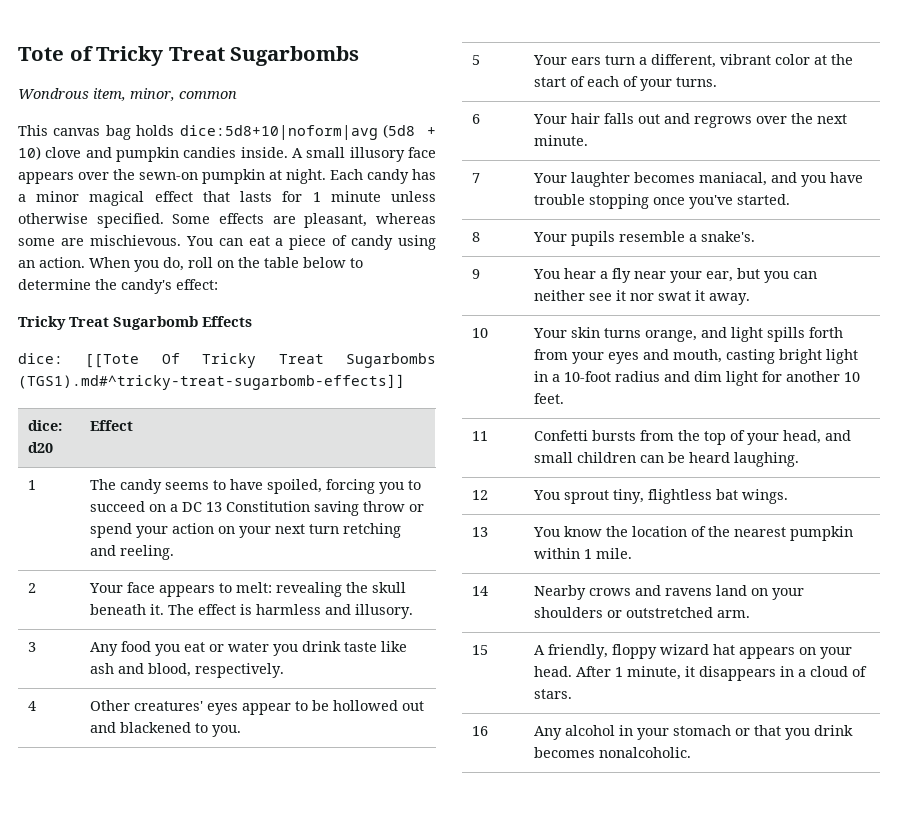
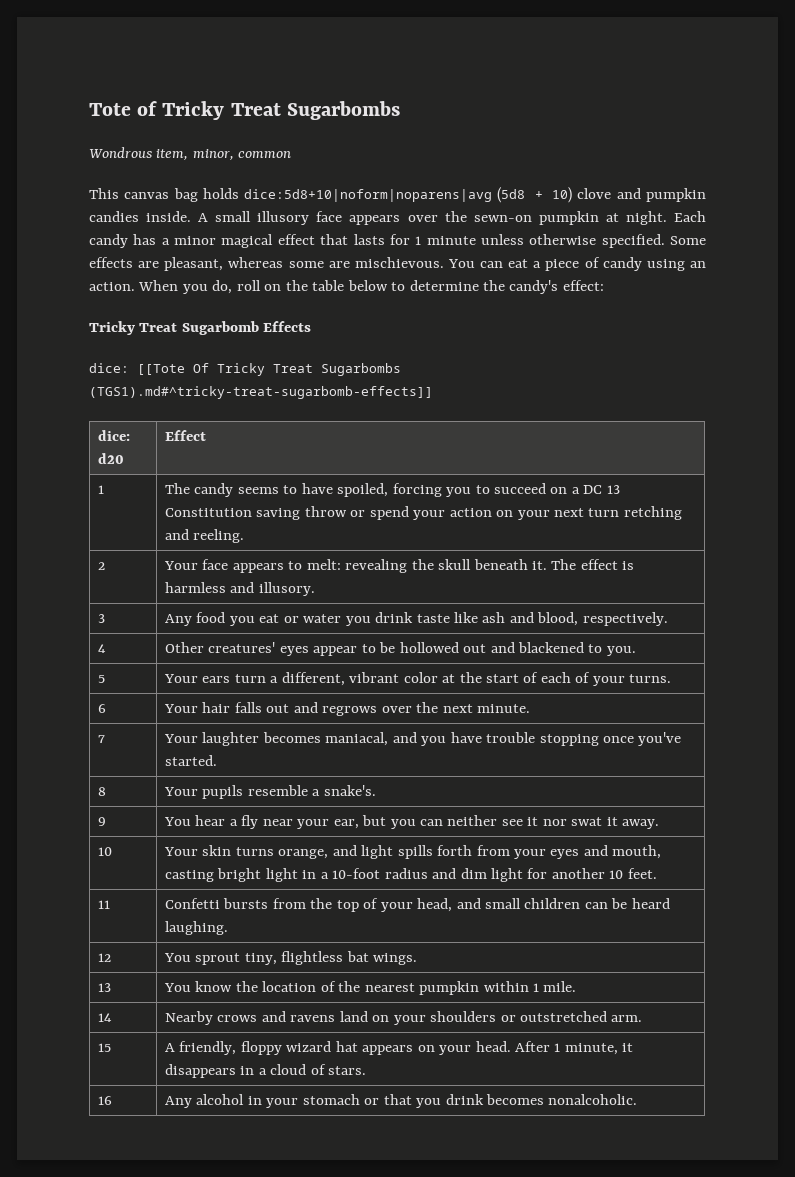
- This canvas bag holds dice:5d8+10|noform|avg (5d8 + 10) clove and pumpkin candies inside.
+ This canvas bag holds dice:5d8+10|noform|noparens|avg (5d8 + 10) clove and pumpkin candies inside.

